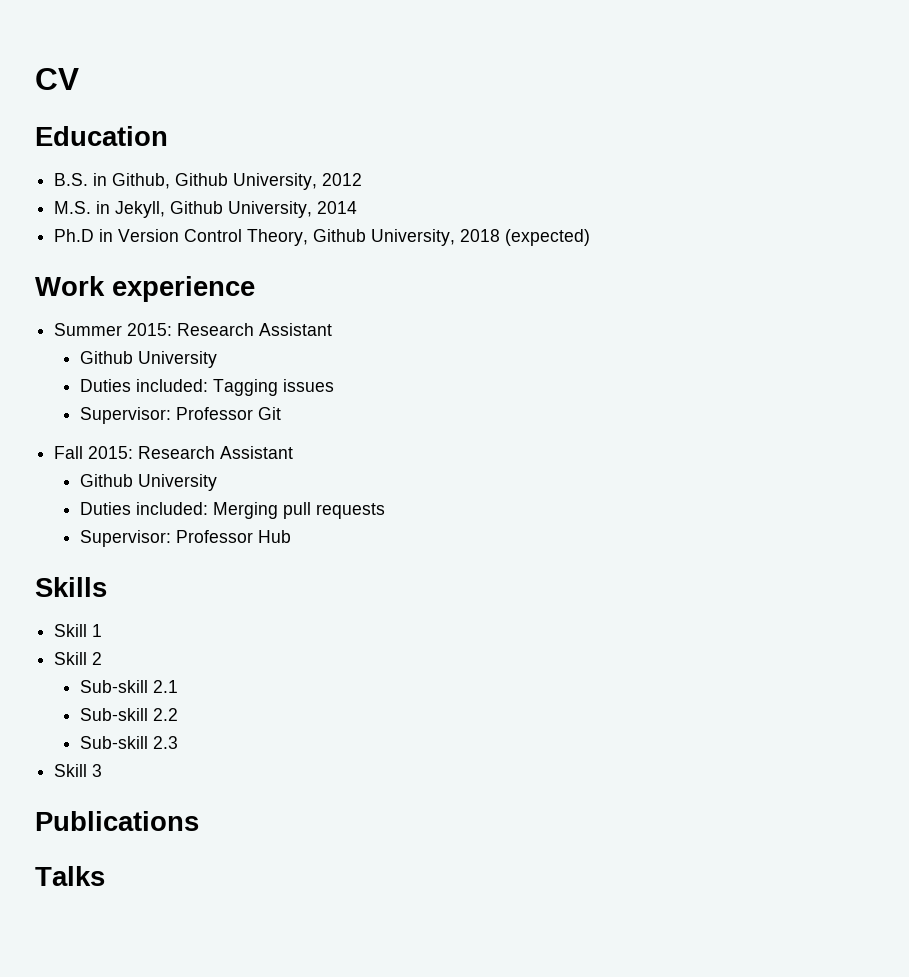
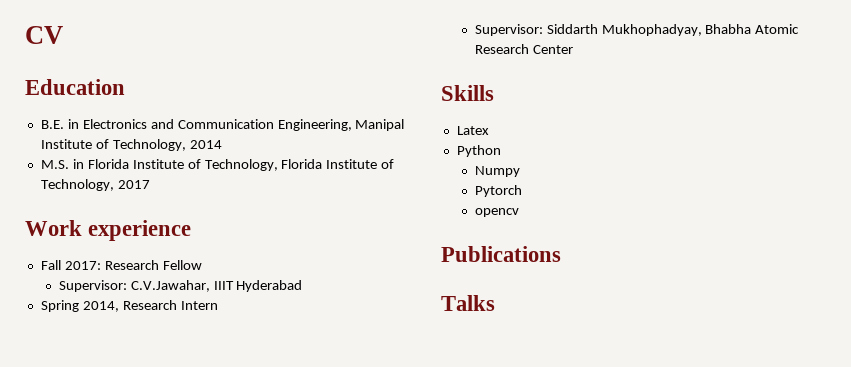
- B.S. in Github, Github University, 2012
- M.S. in Jekyll, Github University, 2014
- Ph.D in Version Control Theory, Github University, 2018 (expected)
+ B.E. in Electronics and Communication Engineering, Manipal Institute of Technology, 2014
+ M.S. in Florida Institute of Technology, Florida Institute of Technology, 2017
  Work experience
- Summer 2015: Research Assistant
- Github University
- Duties included: Tagging issues
- Supervisor: Professor Git
- Fall 2015: Research Assistant
- Github University
- Duties included: Merging pull requests
- Supervisor: Professor Hub
+ Fall 2017: Research Fellow
+ Supervisor: C.V.Jawahar, IIIT Hyderabad
+ Spring 2014, Research Intern
+ Supervisor: Siddarth Mukhophadyay, Bhabha Atomic Research Center
  Skills
- Skill 1
- Skill 2
- Sub-skill 2.1
- Sub-skill 2.2
- Sub-skill 2.3
- Skill 3
+ Latex
+ Python
+ Numpy
+ Pytorch
+ opencv

